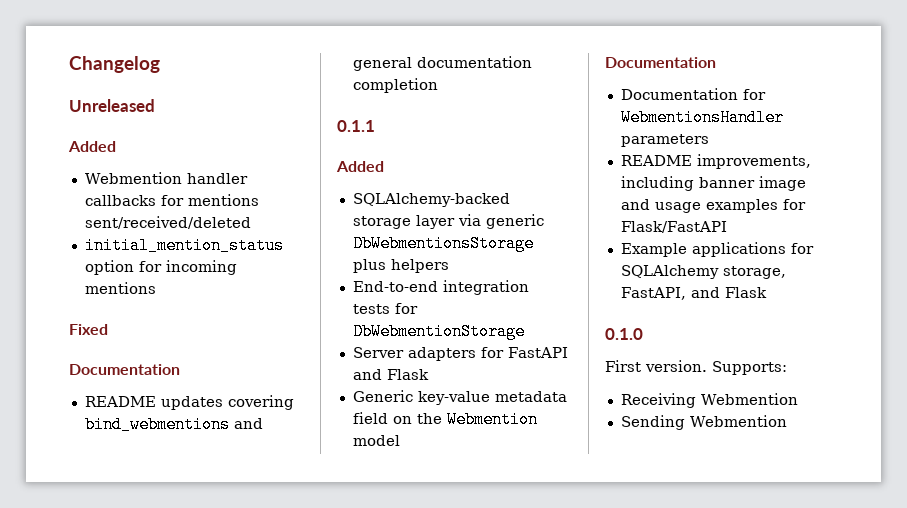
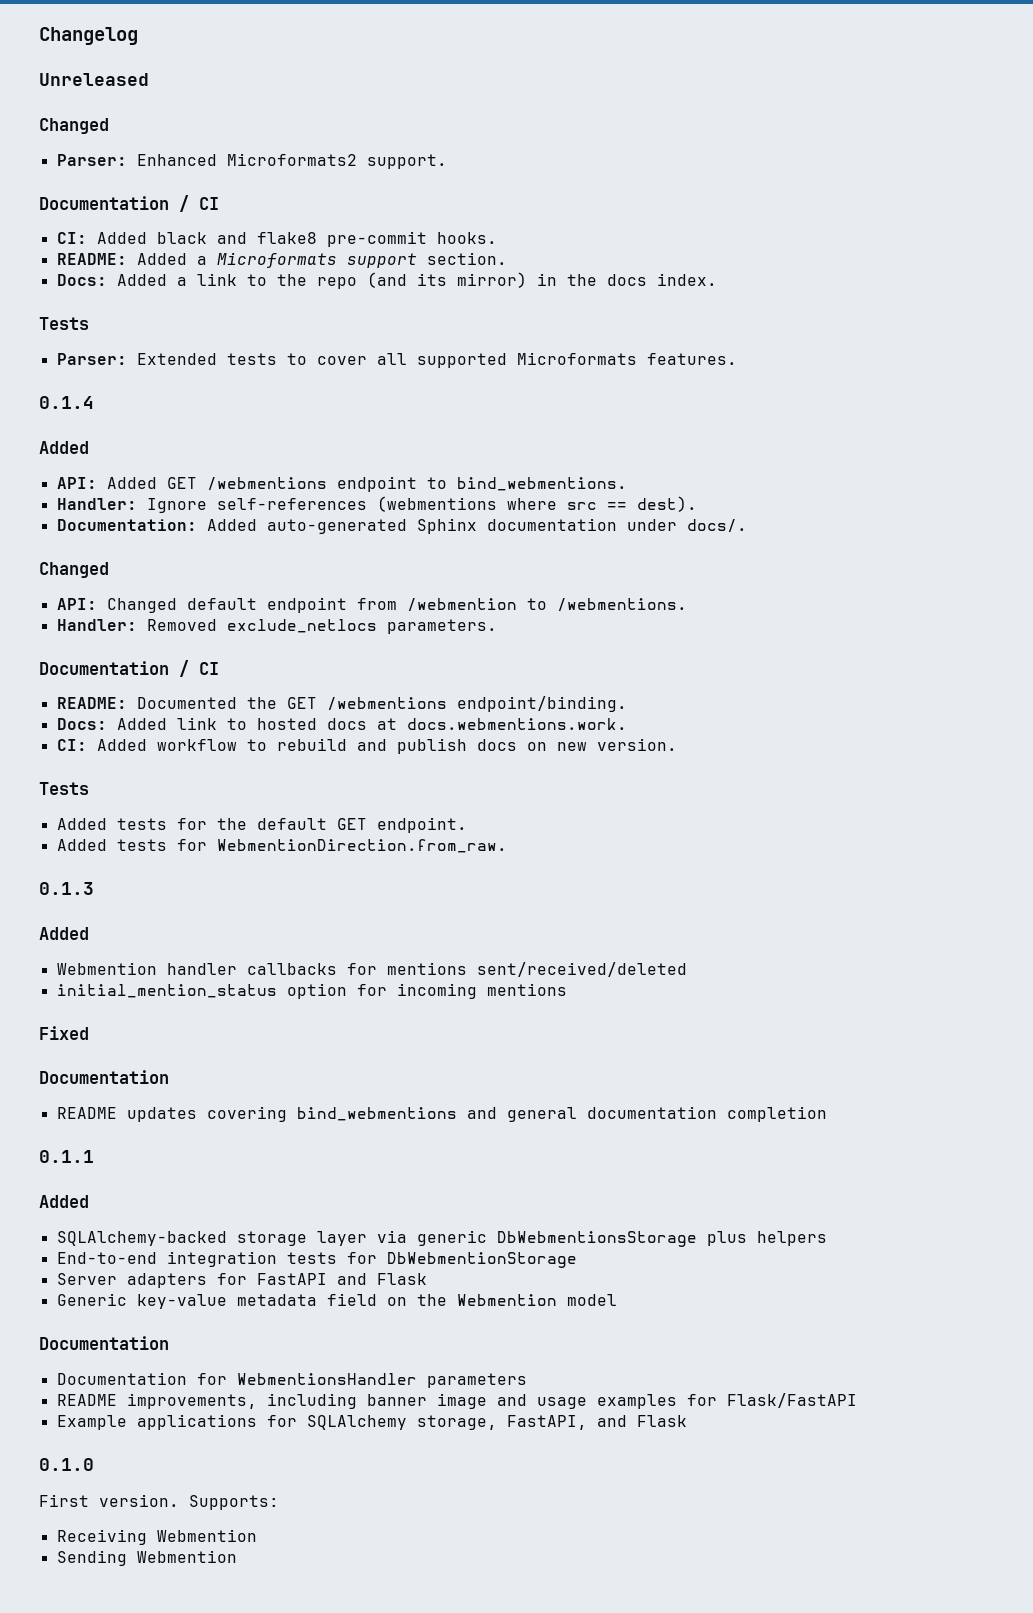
  Unreleased
+ Changed
+ Parser: Enhanced Microformats2 support.
+ Documentation / CI
+ CI: Added black and flake8 pre-commit hooks.
+ README: Added a Microformats support section.
+ Docs: Added a link to the repo (and its mirror) in the docs index.
+ Tests
+ Parser: Extended tests to cover all supported Microformats features.
+ 0.1.4
+ Added
+ API: Added GET /webmentions endpoint to bind_webmentions.
+ Handler: Ignore self-references (webmentions where src == dest).
+ Documentation: Added auto-generated Sphinx documentation under docs/.
+ Changed
+ API: Changed default endpoint from /webmention to /webmentions.
+ Handler: Removed exclude_netlocs parameters.
+ Documentation / CI
+ README: Documented the GET /webmentions endpoint/binding.
+ Docs: Added link to hosted docs at docs.webmentions.work.
+ CI: Added workflow to rebuild and publish docs on new version.
+ Tests
+ Added tests for the default GET endpoint.
+ Added tests for WebmentionDirection.from_raw.
+ 0.1.3

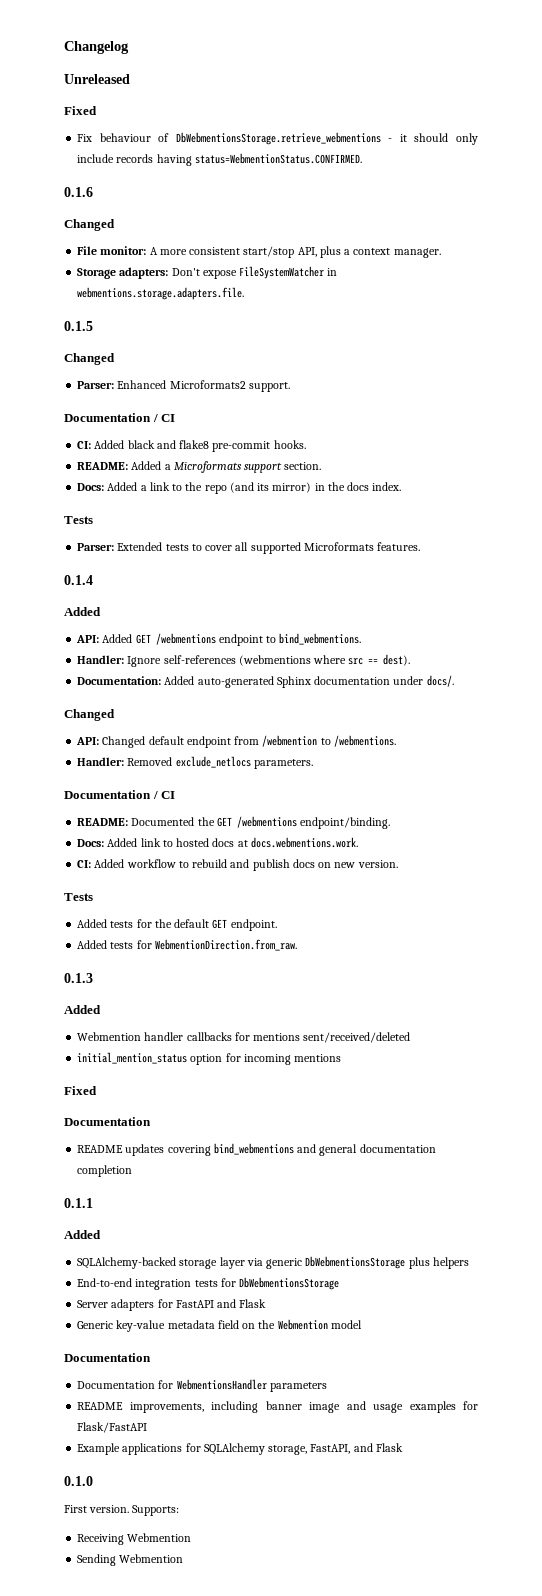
  Unreleased
+ Fixed
+ Fix behaviour of DbWebmentionsStorage.retrieve_webmentions - it should only include records having status=WebmentionStatus.CONFIRMED.
+ 0.1.6
+ Changed
+ File monitor: A more consistent start/stop API, plus a context manager.
+ Storage adapters: Don't expose FileSystemWatcher in webmentions.storage.adapters.file.
+ 0.1.5
- End-to-end integration tests for DbWebmentionStorage
+ End-to-end integration tests for DbWebmentionsStorage

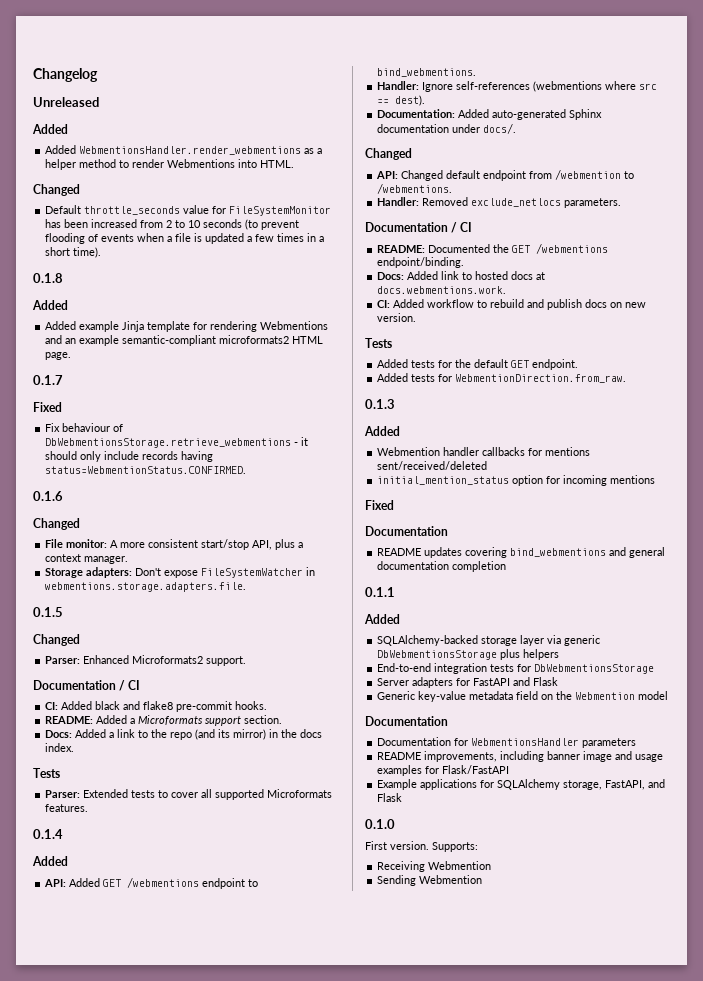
  Unreleased
+ Added
+ Added WebmentionsHandler.render_webmentions as a helper method to render Webmentions into HTML.
+ Changed
+ Default throttle_seconds value for FileSystemMonitor has been increased from 2 to 10 seconds (to prevent flooding of events when a file is updated a few times in a short time).
+ 0.1.8
+ Added
+ Added example Jinja template for rendering Webmentions and an example semantic-compliant microformats2 HTML page.
+ 0.1.7

